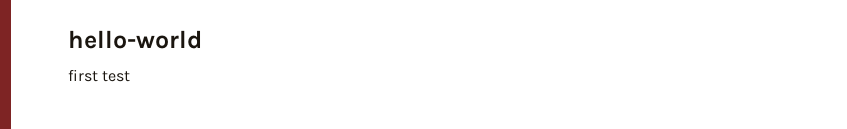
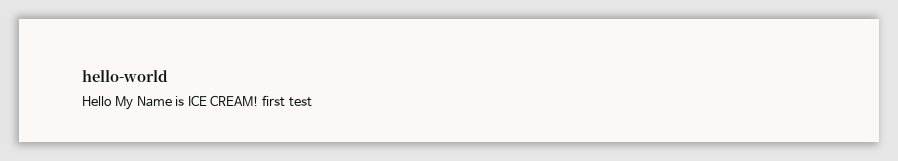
- first test
+ Hello My Name is ICE CREAM! first test

